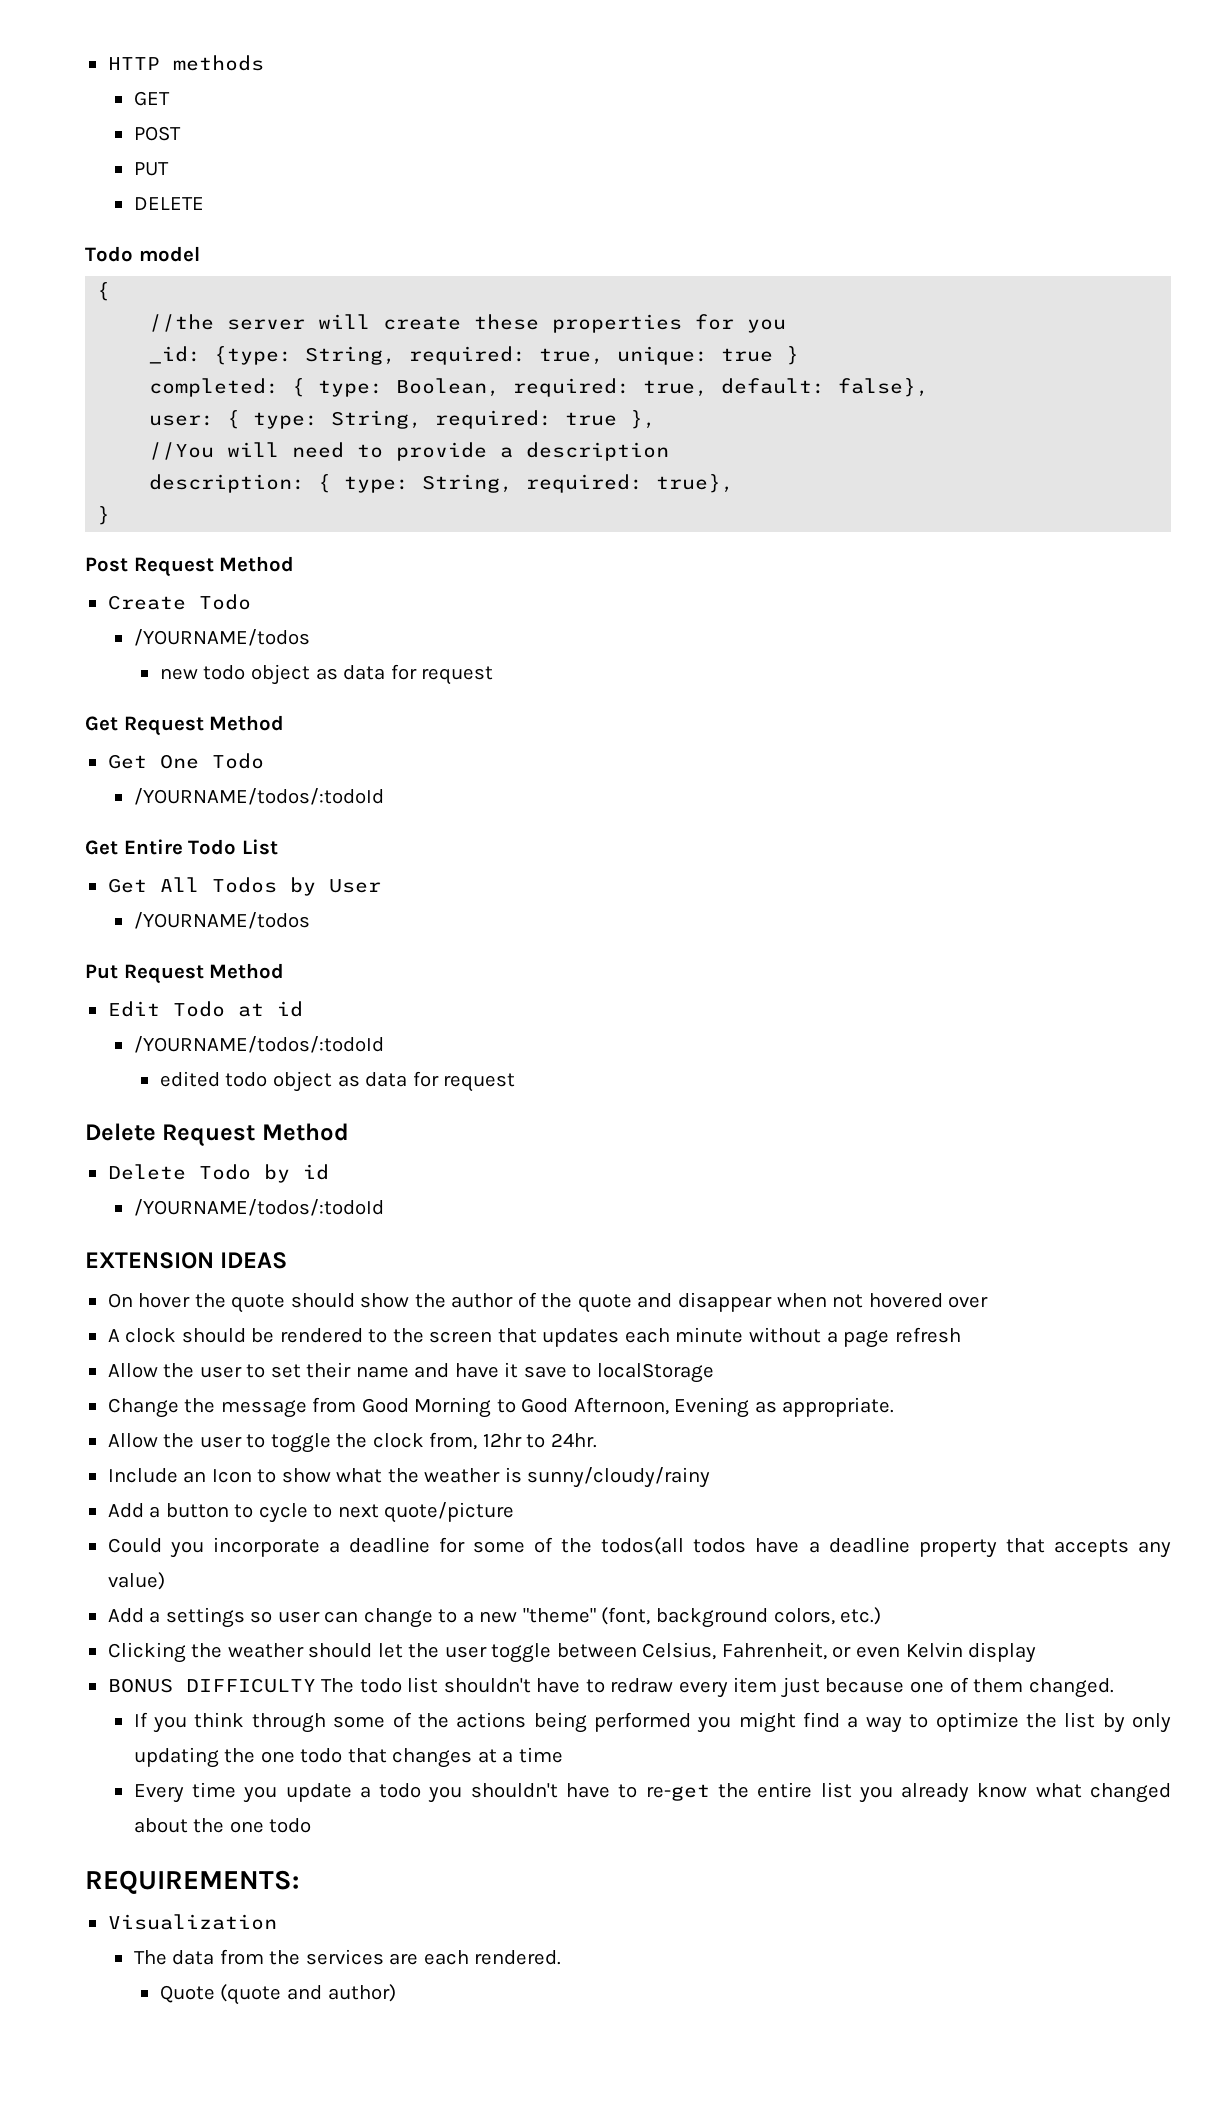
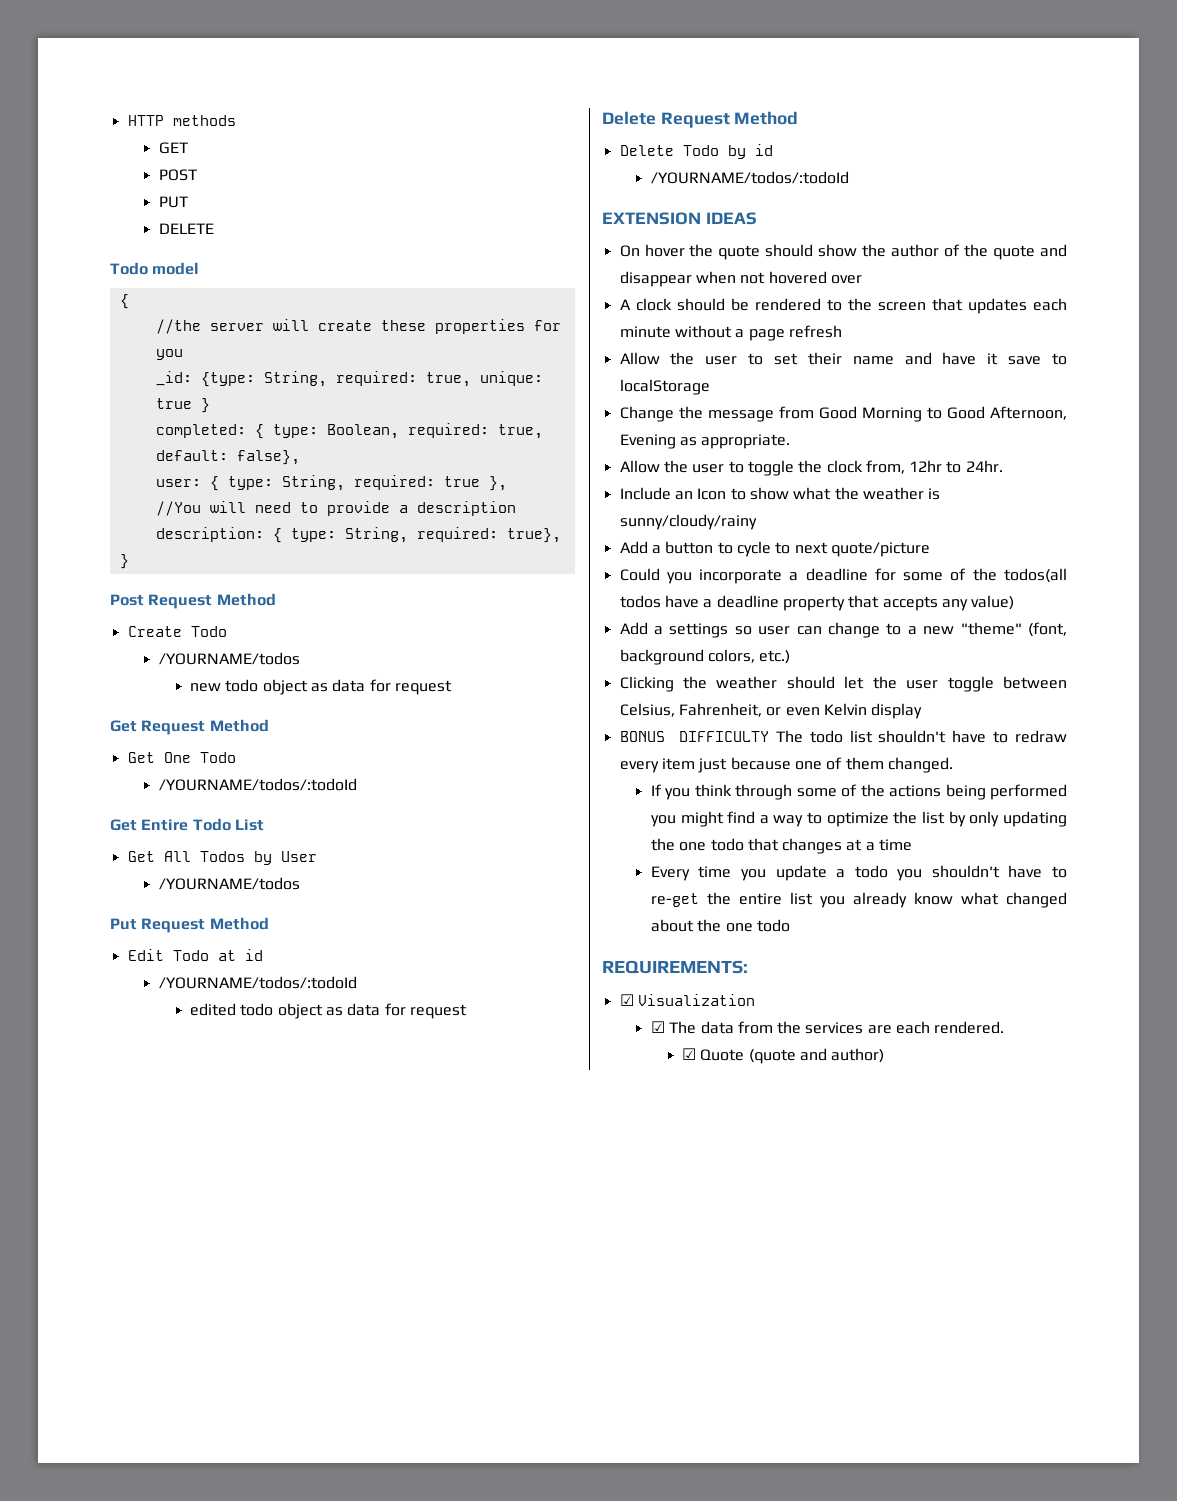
- Visualization
+ ☑ Visualization
- The data from the services are each rendered.
+ ☑ The data from the services are each rendered.
- Quote (quote and author)
+ ☑ Quote (quote and author)

